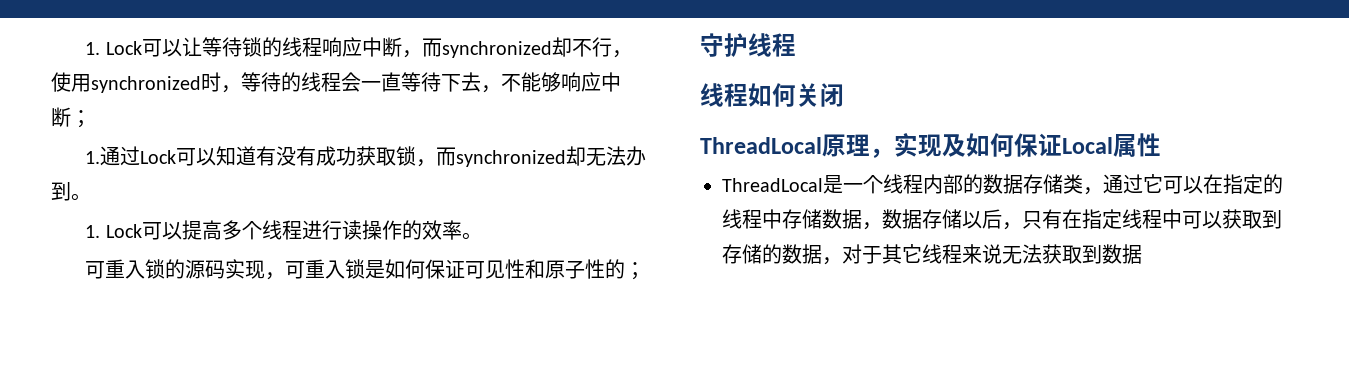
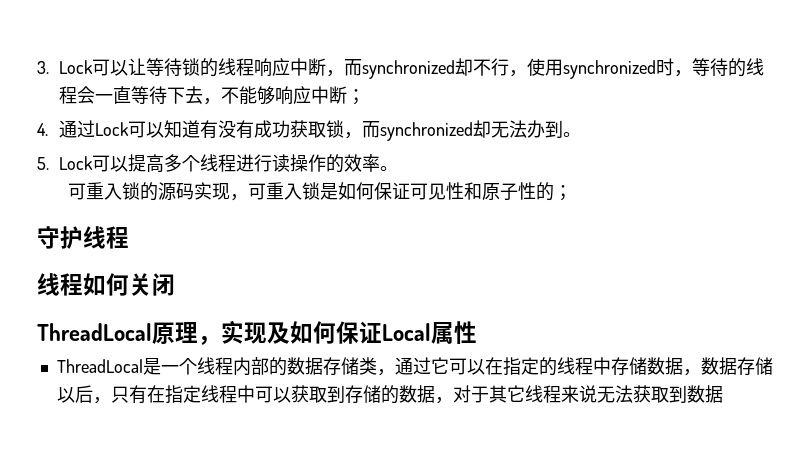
- 1. Lock可以让等待锁的线程响应中断，而synchronized却不行，使用synchronized时，等待的线程会一直等待下去，不能够响应中断；
+ 3. Lock可以让等待锁的线程响应中断，而synchronized却不行，使用synchronized时，等待的线程会一直等待下去，不能够响应中断；
- 1.通过Lock可以知道有没有成功获取锁，而synchronized却无法办到。
+ 4.通过Lock可以知道有没有成功获取锁，而synchronized却无法办到。
- 1. Lock可以提高多个线程进行读操作的效率。
+ 5. Lock可以提高多个线程进行读操作的效率。

